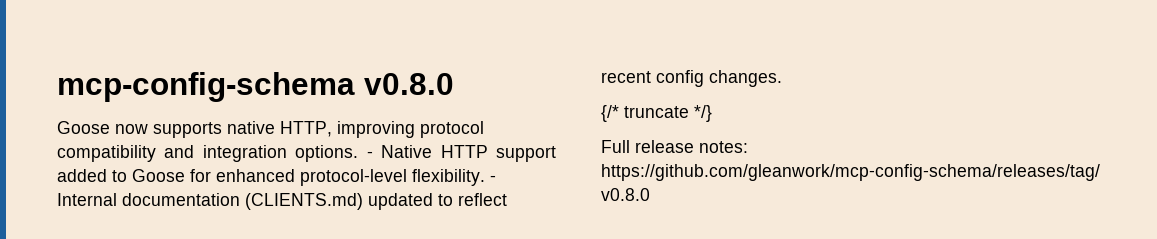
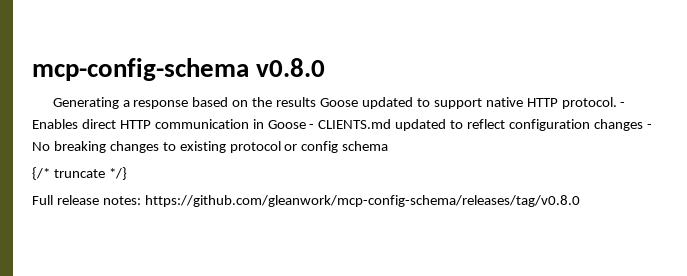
- Goose now supports native HTTP, improving protocol compatibility and integration options. - Native HTTP support added to Goose for enhanced protocol-level flexibility. - Internal documentation (CLIENTS.md) updated to reflect recent config changes.
+ Generating a response based on the results Goose updated to support native HTTP protocol. - Enables direct HTTP communication in Goose - CLIENTS.md updated to reflect configuration changes - No breaking changes to existing protocol or config schema

